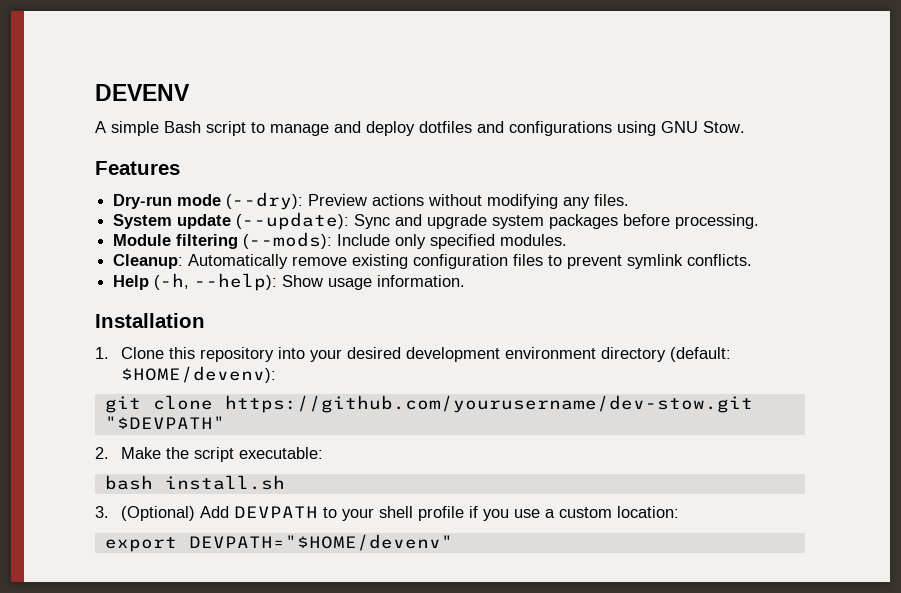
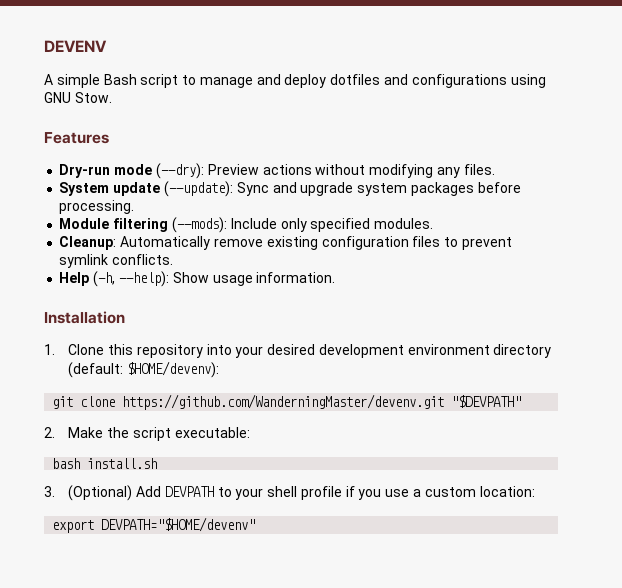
- git clone https://github.com/yourusername/dev-stow.git "$DEVPATH"
+ git clone https://github.com/WanderningMaster/devenv.git "$DEVPATH"

